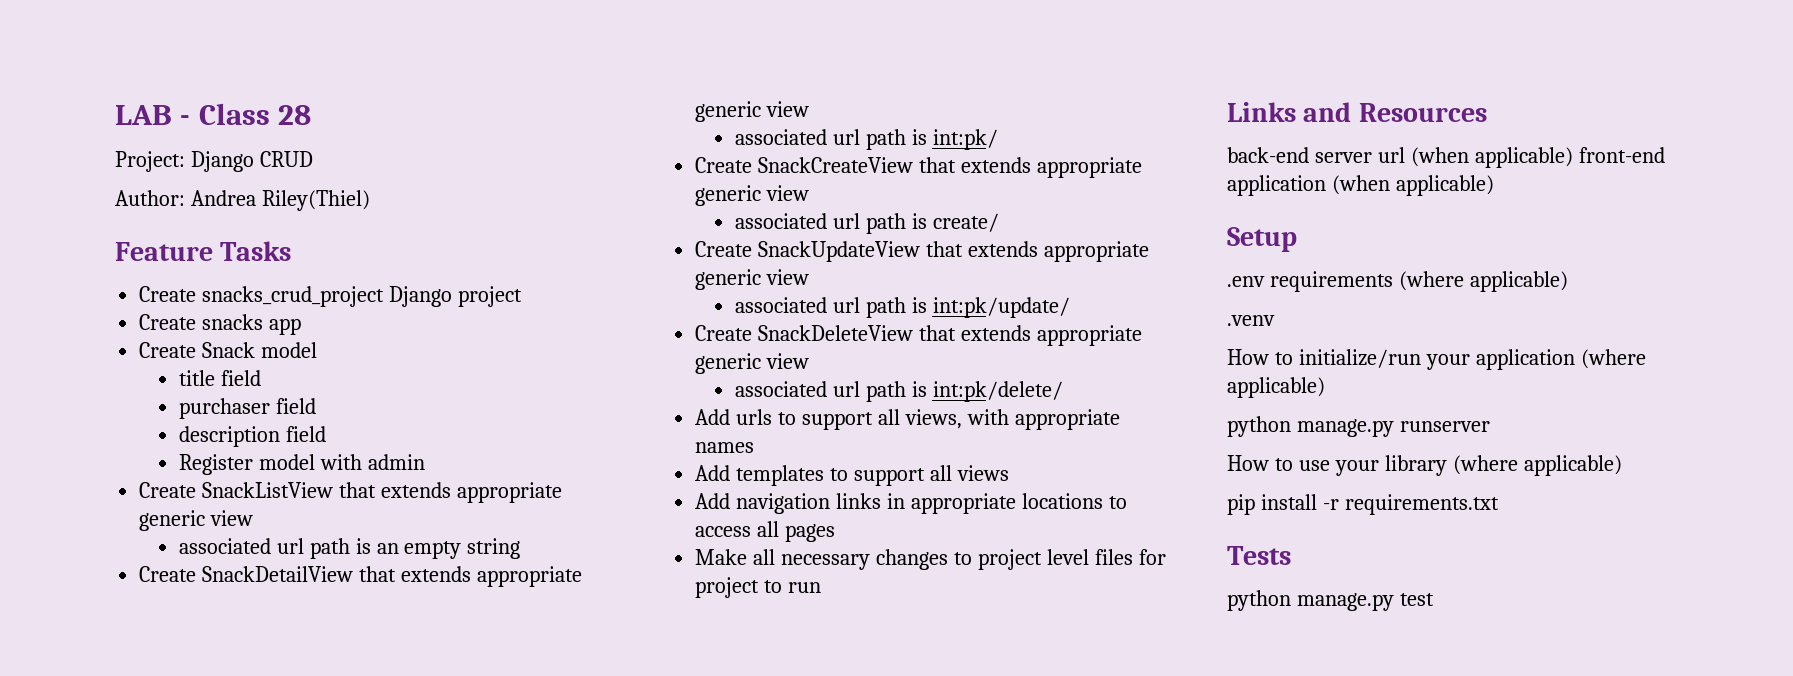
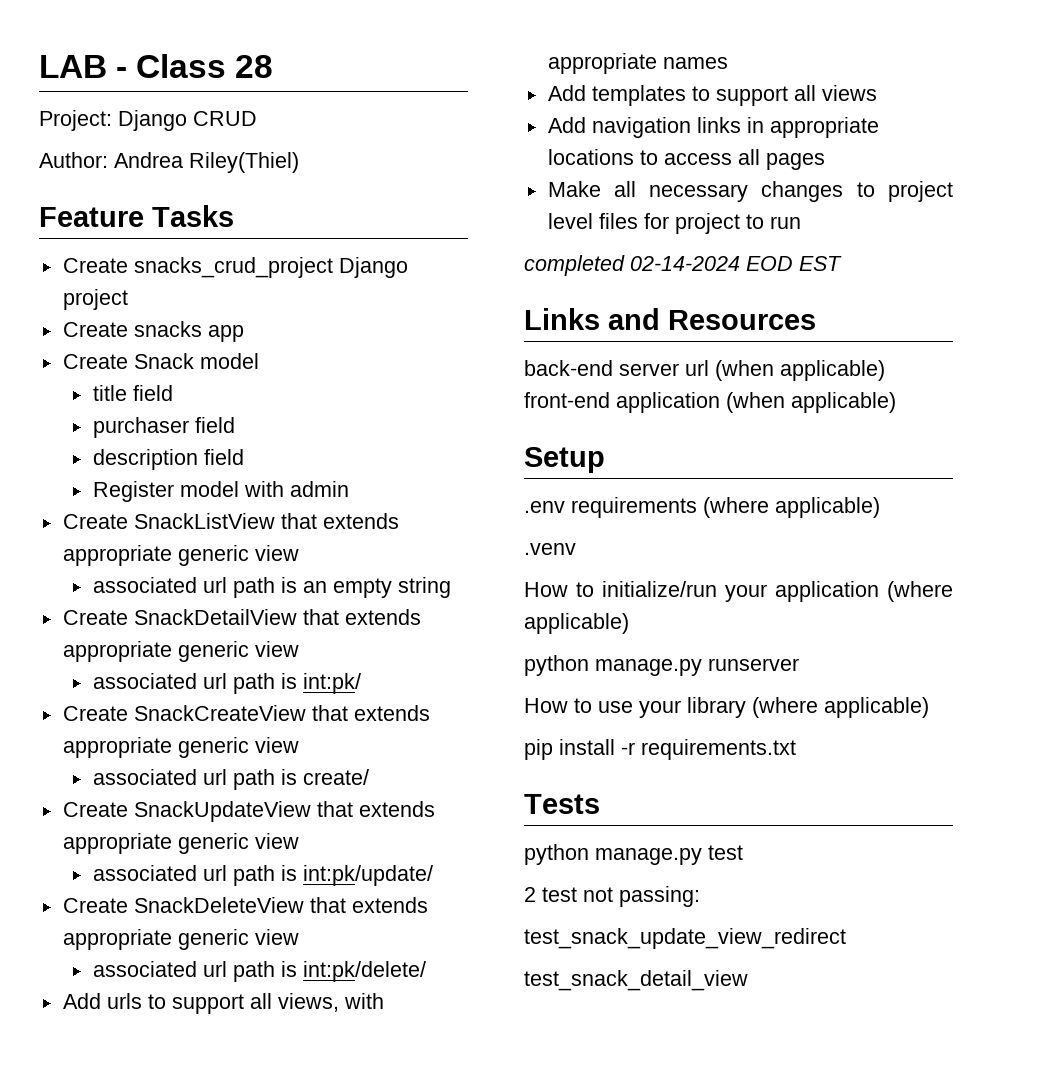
+ completed 02-14-2024 EOD EST
+ 2 test not passing:
+ test_snack_update_view_redirect
+ test_snack_detail_view

